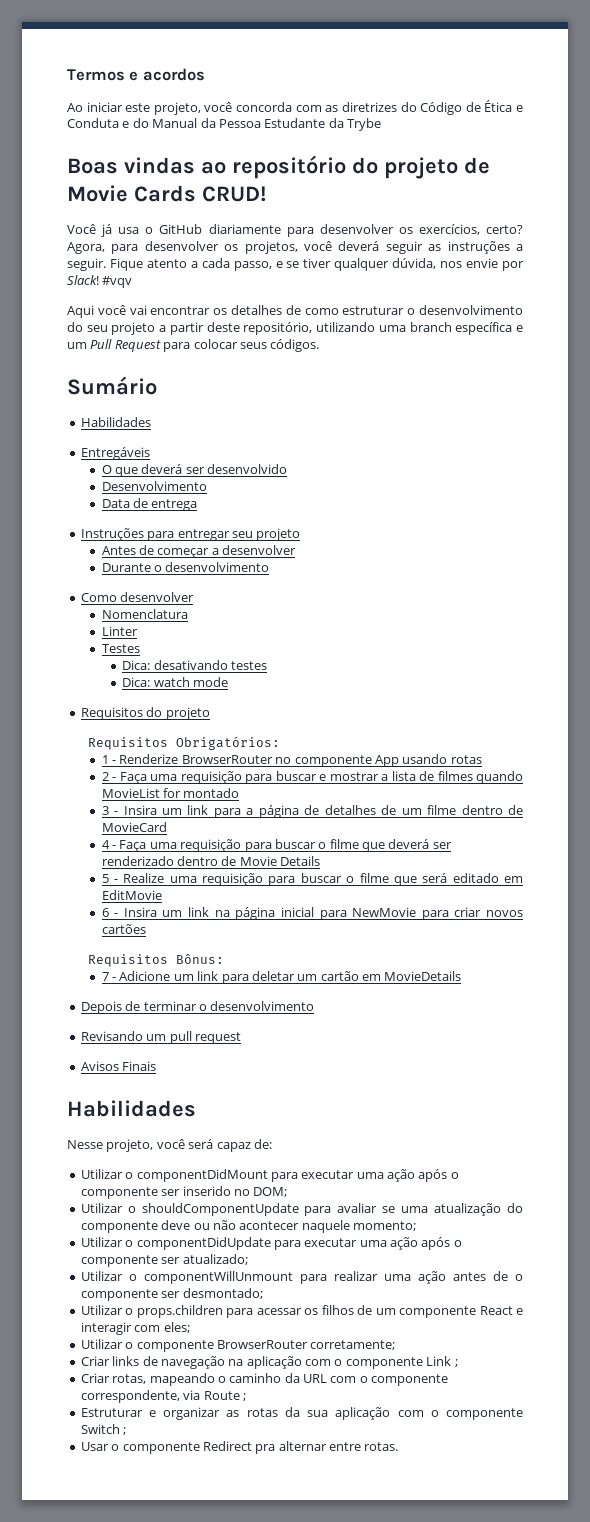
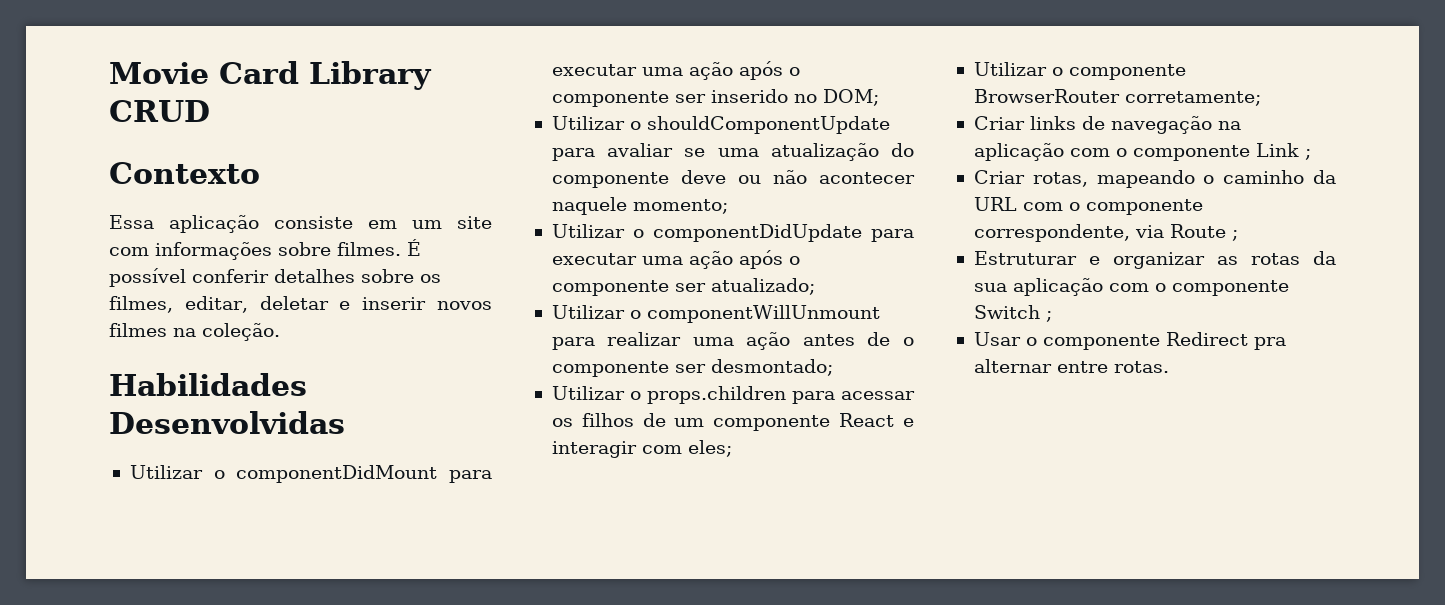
- Termos e acordos
- Ao iniciar este projeto, você concorda com as diretrizes do Código de Ética e Conduta e do Manual da Pessoa Estudante da Trybe
- Boas vindas ao repositório do projeto de Movie Cards CRUD!
- Você já usa o GitHub diariamente para desenvolver os exercícios, certo? Agora, para desenvolver os projetos, você deverá seguir as instruções a seguir. Fique atento a cada passo, e se tiver qualquer dúvida, nos envie por Slack! #vqv
- Aqui você vai encontrar os detalhes de como estruturar o desenvolvimento do seu projeto a partir deste repositório, utilizando uma branch específica e um Pull Request para colocar seus códigos.
- Sumário
- Habilidades
- Entregáveis
- O que deverá ser desenvolvido
- Desenvolvimento
- Data de entrega
- Instruções para entregar seu projeto
- Antes de começar a desenvolver
- Durante o desenvolvimento
- Como desenvolver
- Nomenclatura
- Linter
- Testes
- Dica: desativando testes
- Dica: watch mode
- Requisitos do projeto
- Requisitos Obrigatórios:
- 1 - Renderize BrowserRouter no componente App usando rotas
- 2 - Faça uma requisição para buscar e mostrar a lista de filmes quando MovieList for montado
- 3 - Insira um link para a página de detalhes de um filme dentro de MovieCard
- 4 - Faça uma requisição para buscar o filme que deverá ser renderizado dentro de Movie Details
- 5 - Realize uma requisição para buscar o filme que será editado em EditMovie
- 6 - Insira um link na página inicial para NewMovie para criar novos cartões
- Requisitos Bônus:
- 7 - Adicione um link para deletar um cartão em MovieDetails
- Depois de terminar o desenvolvimento
- Revisando um pull request
- Avisos Finais
- Habilidades
- Nesse projeto, você será capaz de:
+ Movie Card Library CRUD
+ Contexto
+ Essa aplicação consiste em um site com informações sobre filmes. É possível conferir detalhes sobre os filmes, editar, deletar e inserir novos filmes na coleção.
+ Habilidades Desenvolvidas

